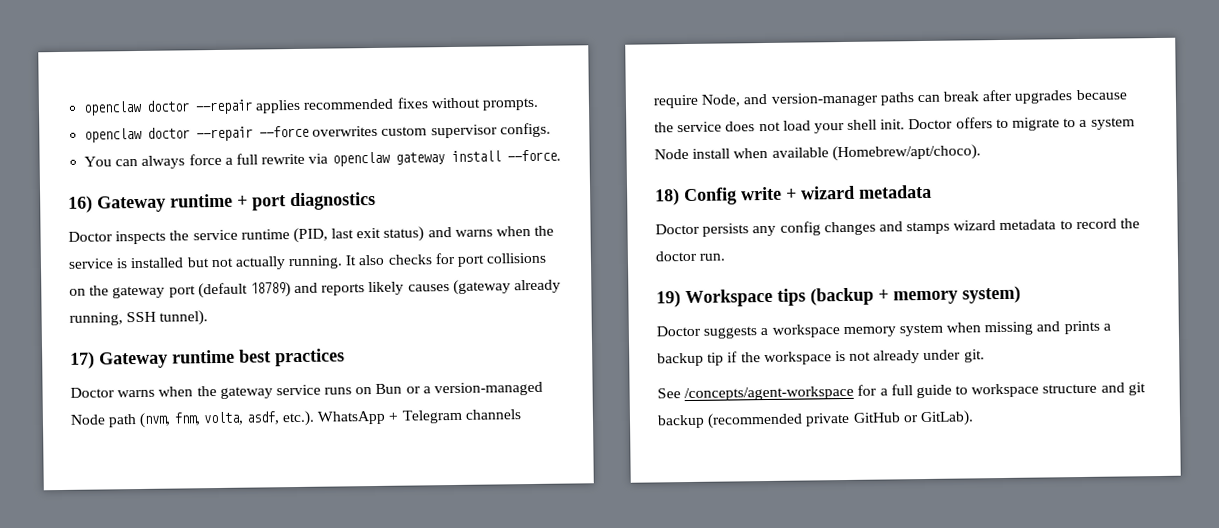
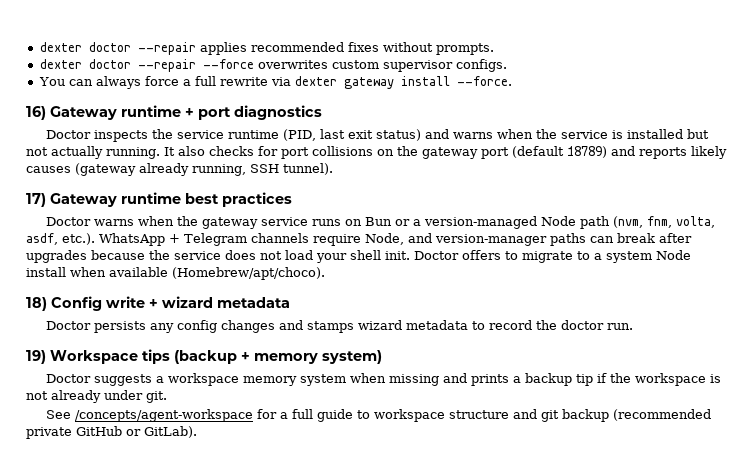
- openclaw doctor --repair applies recommended fixes without prompts.
+ dexter doctor --repair applies recommended fixes without prompts.
- openclaw doctor --repair --force overwrites custom supervisor configs.
+ dexter doctor --repair --force overwrites custom supervisor configs.
- You can always force a full rewrite via openclaw gateway install --force.
+ You can always force a full rewrite via dexter gateway install --force.

